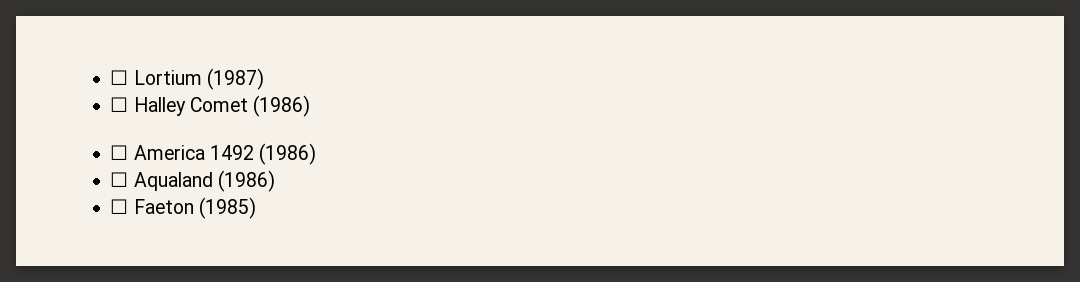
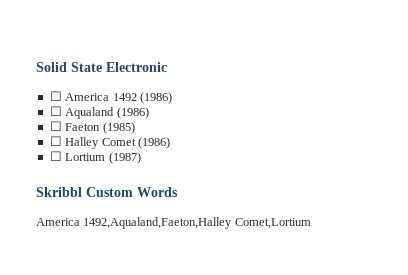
- ☐ Lortium (1987)
- ☐ Halley Comet (1986)
+ Solid State Electronic
+ ☐ Halley Comet (1986)
+ ☐ Lortium (1987)
+ Skribbl Custom Words
+ America 1492,Aqualand,Faeton,Halley Comet,Lortium

